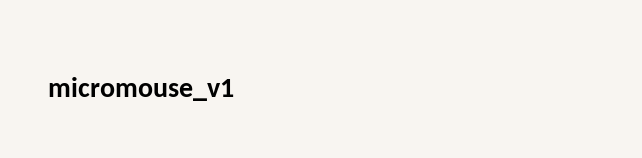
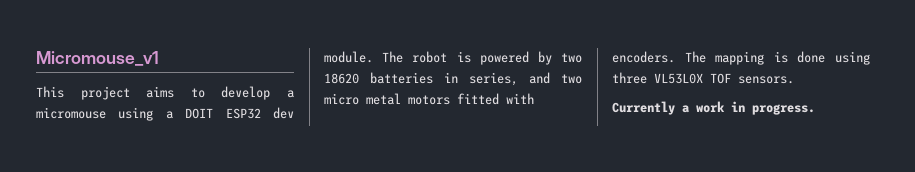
- micromouse_v1
+ Micromouse_v1
+ This project aims to develop a micromouse using a DOIT ESP32 dev module. The robot is powered by two 18620 batteries in series, and two micro metal motors fitted with encoders. The mapping is done using three VL53L0X TOF sensors.
+ Currently a work in progress.

